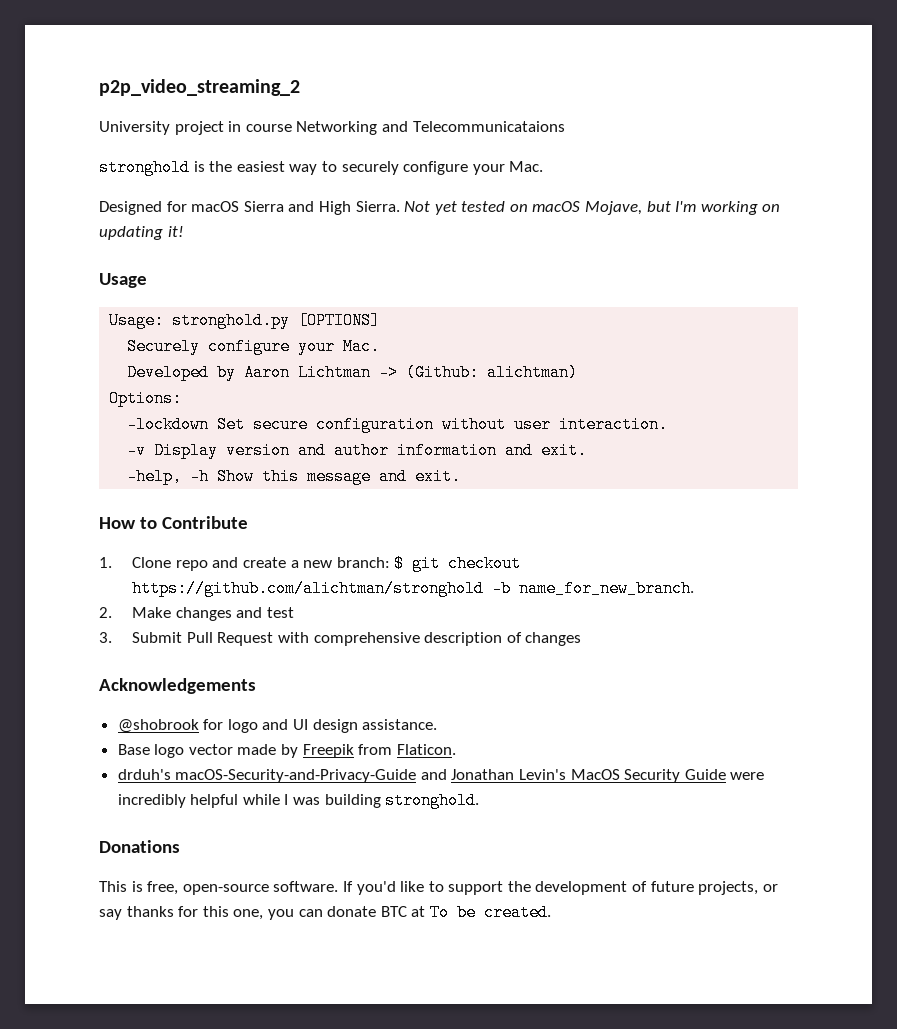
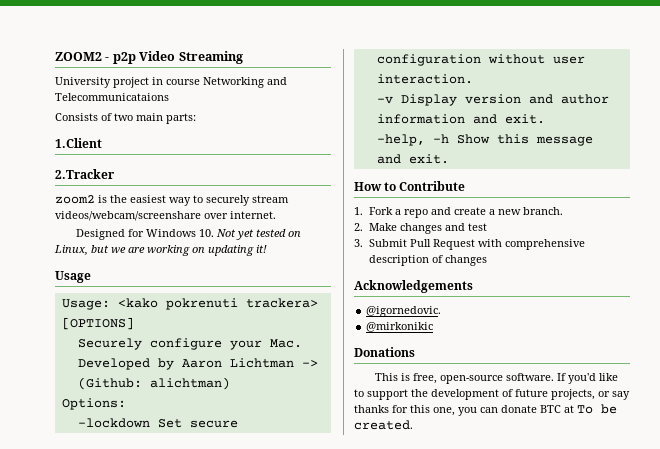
- p2p_video_streaming_2
+ ZOOM2 - p2p Video Streaming
- stronghold is the easiest way to securely configure your Mac.
- Designed for macOS Sierra and High Sierra. Not yet tested on macOS Mojave, but I'm working on updating it!
+ Consists of two main parts:
+ 1.Client
+ 2.Tracker
+ zoom2 is the easiest way to securely stream videos/webcam/screenshare over internet.
+ Designed for Windows 10. Not yet tested on Linux, but we are working on updating it!
- Usage: stronghold.py [OPTIONS]
+ Usage: <kako pokrenuti trackera> [OPTIONS]
- 1. Clone repo and create a new branch: $ git checkout https://github.com/alichtman/stronghold -b name_for_new_branch.
+ 1. Fork a repo and create a new branch.
- @shobrook for logo and UI design assistance.
- Base logo vector made by Freepik from Flaticon.
- drduh's macOS-Security-and-Privacy-Guide and Jonathan Levin's MacOS Security Guide were incredibly helpful while I was building stronghold.
+ @igornedovic.
+ @mirkonikic

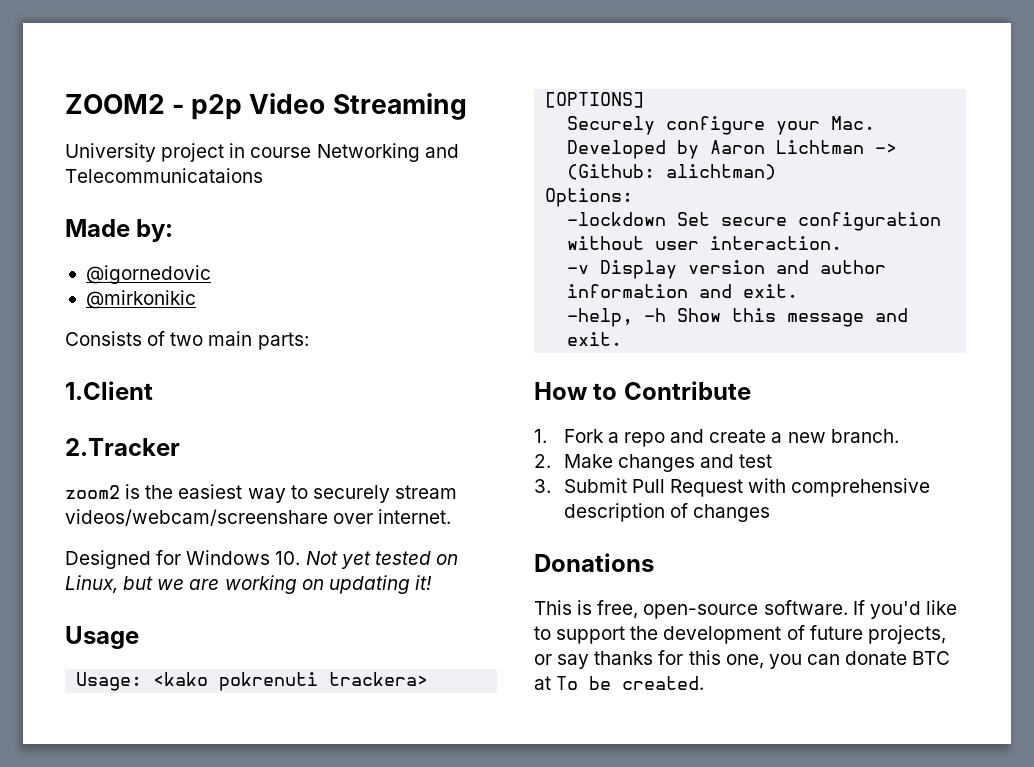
+ Made by:
+ @igornedovic
+ @mirkonikic
- Acknowledgements
- @igornedovic.
- @mirkonikic

